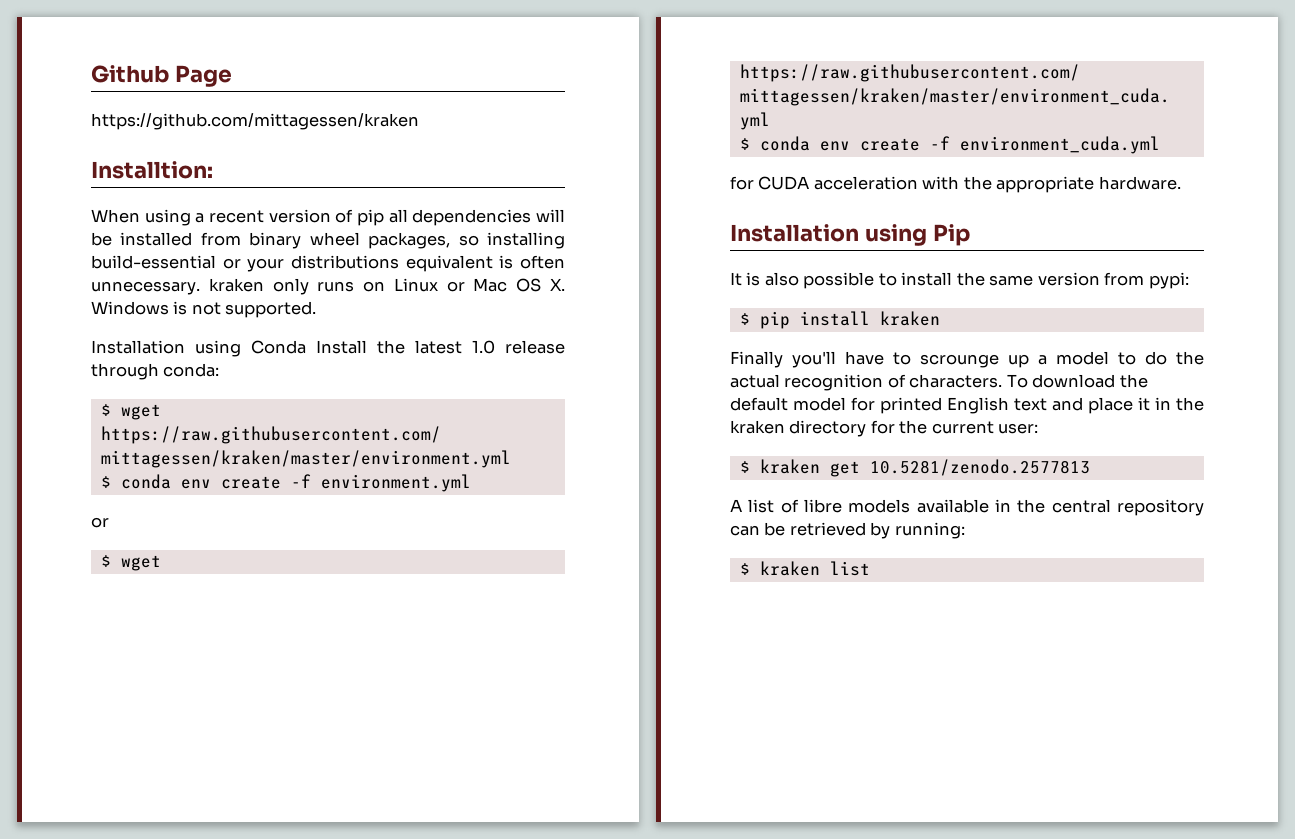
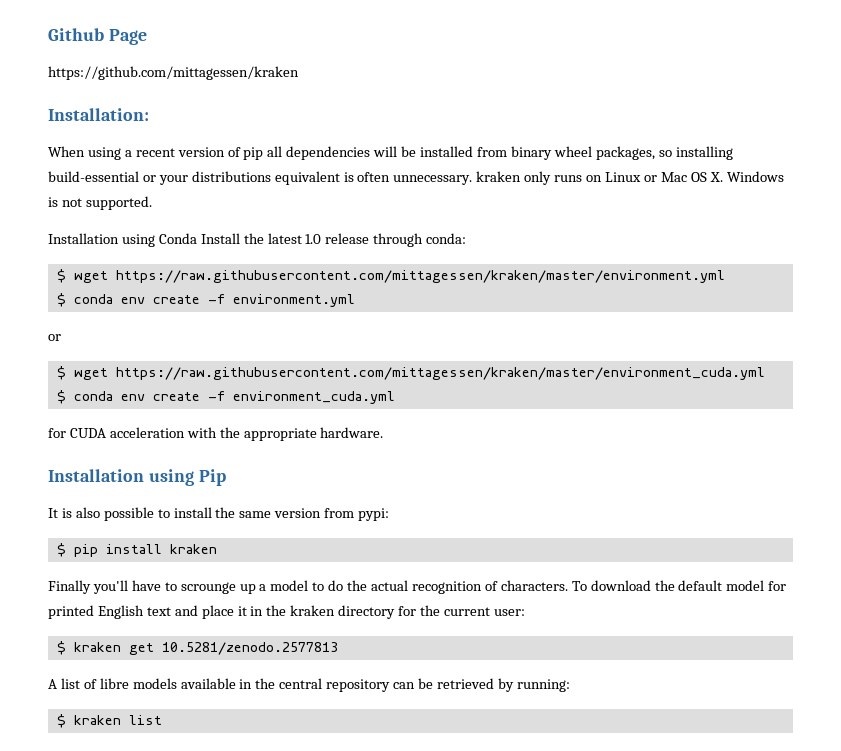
- Installtion:
+ Installation:

